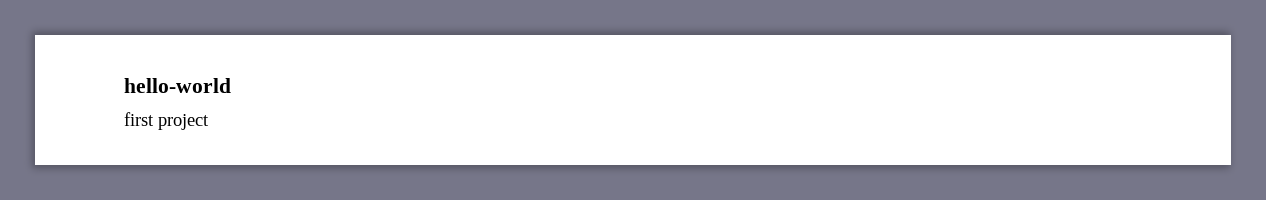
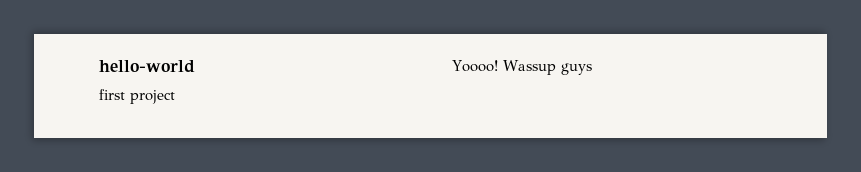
+ Yoooo! Wassup guys

